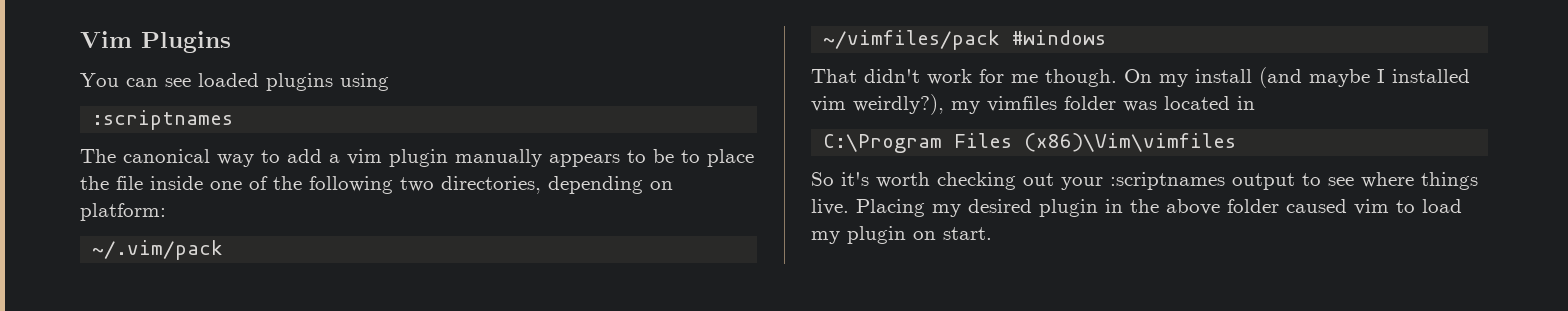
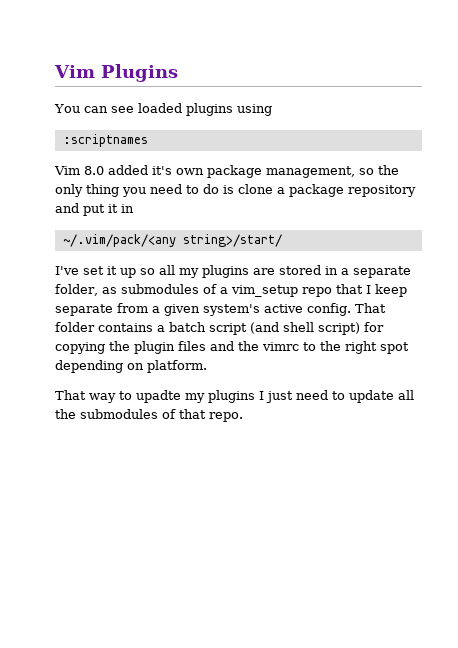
- The canonical way to add a vim plugin manually appears to be to place the file inside one of the following two directories, depending on platform:
- ~/.vim/pack
- ~/vimfiles/pack #windows
- That didn't work for me though. On my install (and maybe I installed vim weirdly?), my vimfiles folder was located in
- C:\Program Files (x86)\Vim\vimfiles
- So it's worth checking out your :scriptnames output to see where things live. Placing my desired plugin in the above folder caused vim to load my plugin on start.
+ Vim 8.0 added it's own package management, so the only thing you need to do is clone a package repository and put it in
+ ~/.vim/pack/<any string>/start/
+ I've set it up so all my plugins are stored in a separate folder, as submodules of a vim_setup repo that I keep separate from a given system's active config. That folder contains a batch script (and shell script) for copying the plugin files and the vimrc to the right spot depending on platform.
+ That way to upadte my plugins I just need to update all the submodules of that repo.

